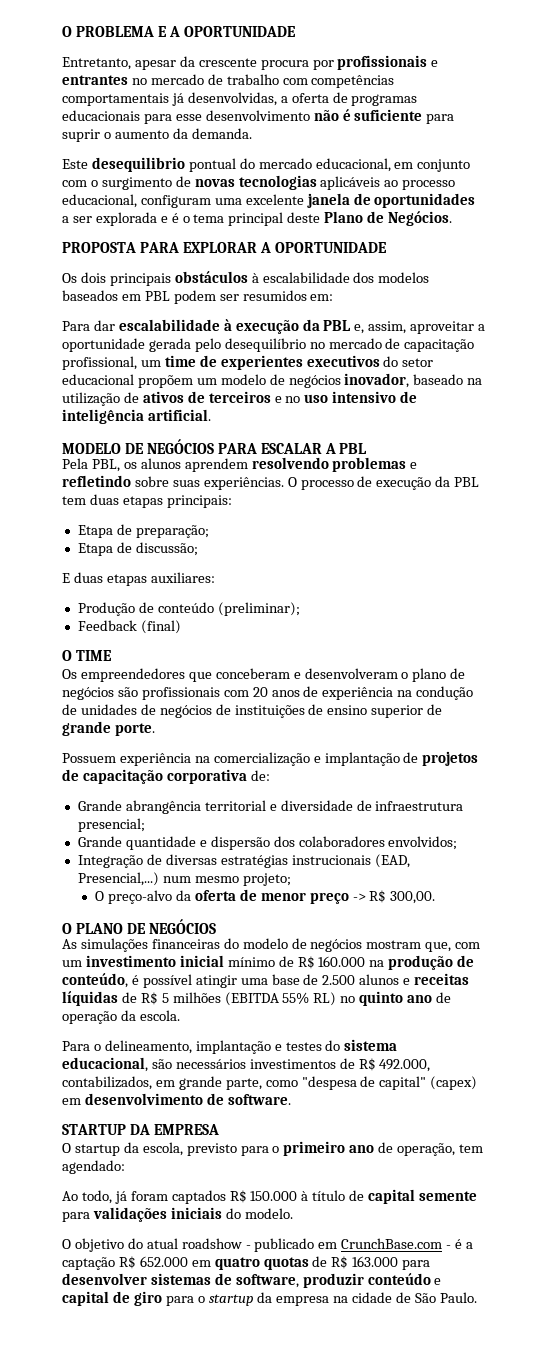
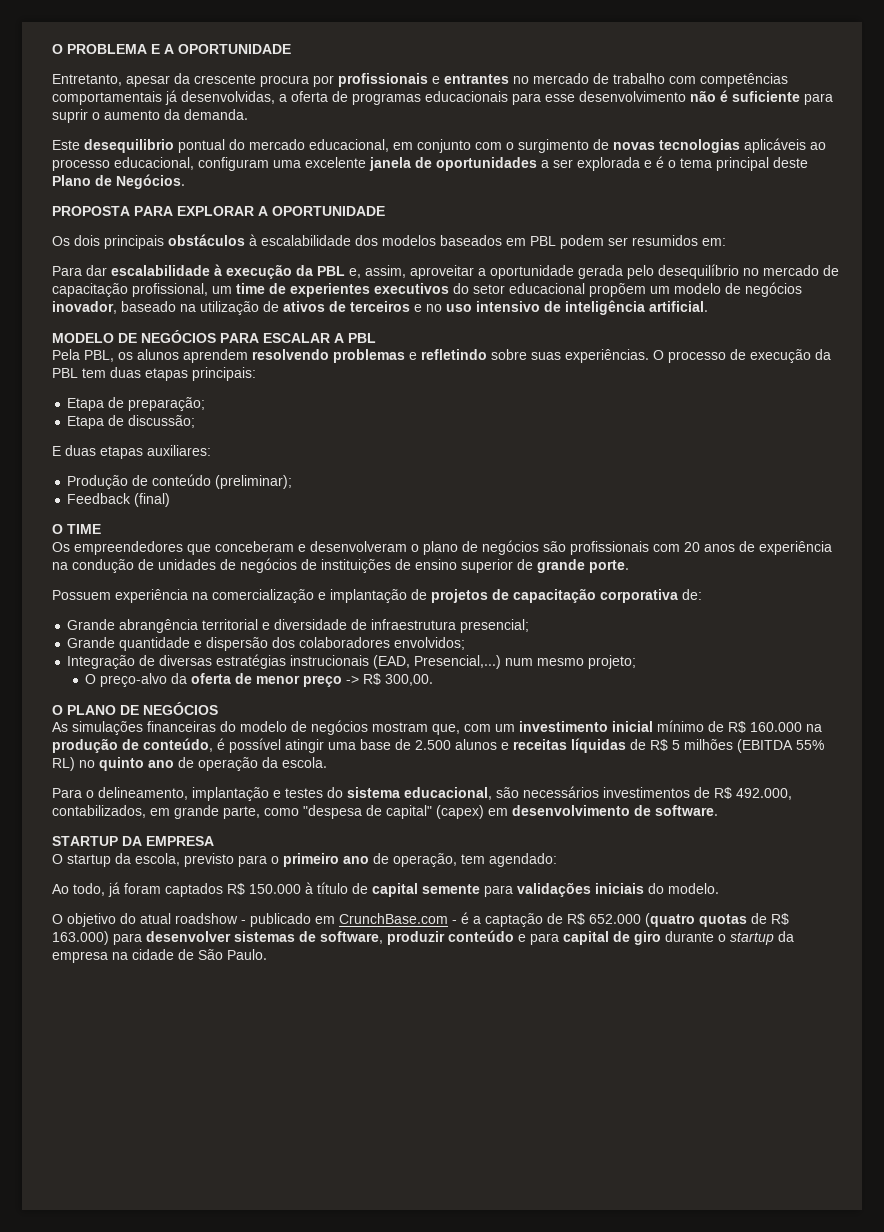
- O objetivo do atual roadshow - publicado em CrunchBase.com - é a captação R$ 652.000 em quatro quotas de R$ 163.000 para desenvolver sistemas de software, produzir conteúdo e capital de giro para o startup da empresa na cidade de São Paulo.
+ O objetivo do atual roadshow - publicado em CrunchBase.com - é a captação de R$ 652.000 (quatro quotas de R$ 163.000) para desenvolver sistemas de software, produzir conteúdo e para capital de giro durante o startup da empresa na cidade de São Paulo.

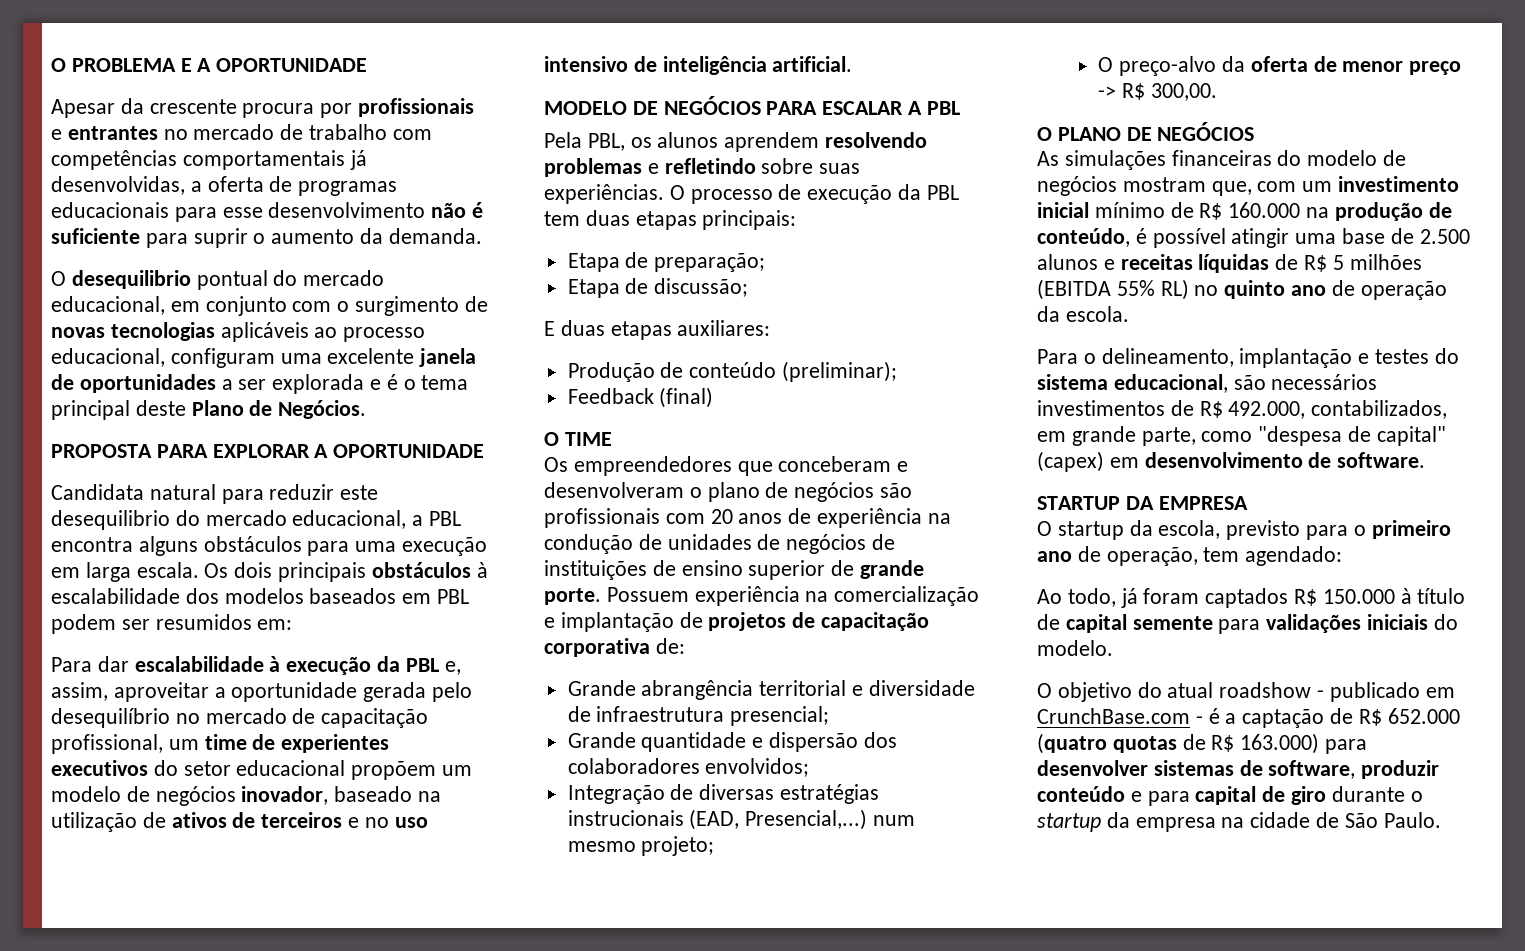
- Entretanto, apesar da crescente procura por profissionais e entrantes no mercado de trabalho com competências comportamentais já desenvolvidas, a oferta de programas educacionais para esse desenvolvimento não é suficiente para suprir o aumento da demanda.
+ Apesar da crescente procura por profissionais e entrantes no mercado de trabalho com competências comportamentais já desenvolvidas, a oferta de programas educacionais para esse desenvolvimento não é suficiente para suprir o aumento da demanda.
- Este desequilibrio pontual do mercado educacional, em conjunto com o surgimento de novas tecnologias aplicáveis ao processo educacional, configuram uma excelente janela de oportunidades a ser explorada e é o tema principal deste Plano de Negócios.
+ O desequilibrio pontual do mercado educacional, em conjunto com o surgimento de novas tecnologias aplicáveis ao processo educacional, configuram uma excelente janela de oportunidades a ser explorada e é o tema principal deste Plano de Negócios.
+ Candidata natural para reduzir este desequilibrio do mercado educacional, a PBL encontra alguns obstáculos para uma execução em larga escala.
- Os empreendedores que conceberam e desenvolveram o plano de negócios são profissionais com 20 anos de experiência na condução de unidades de negócios de instituições de ensino superior de grande porte.
- Possuem experiência na comercialização e implantação de projetos de capacitação corporativa de:
+ Os empreendedores que conceberam e desenvolveram o plano de negócios são profissionais com 20 anos de experiência na condução de unidades de negócios de instituições de ensino superior de grande porte. Possuem experiência na comercialização e implantação de projetos de capacitação corporativa de:

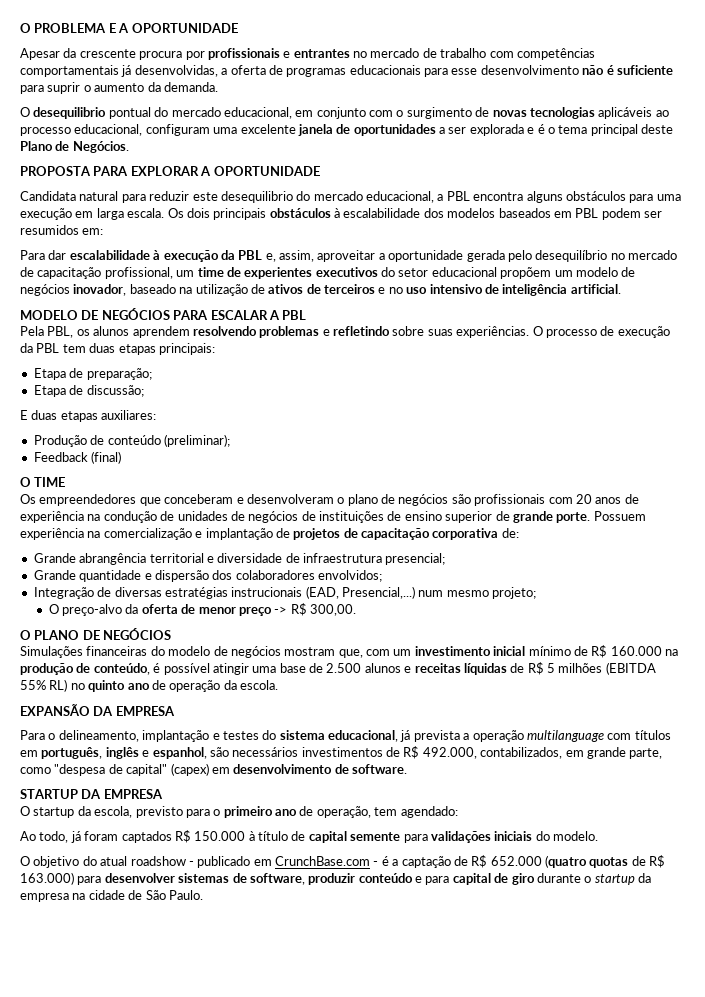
- As simulações financeiras do modelo de negócios mostram que, com um investimento inicial mínimo de R$ 160.000 na produção de conteúdo, é possível atingir uma base de 2.500 alunos e receitas líquidas de R$ 5 milhões (EBITDA 55% RL) no quinto ano de operação da escola.
+ Simulações financeiras do modelo de negócios mostram que, com um investimento inicial mínimo de R$ 160.000 na produção de conteúdo, é possível atingir uma base de 2.500 alunos e receitas líquidas de R$ 5 milhões (EBITDA 55% RL) no quinto ano de operação da escola.
+ EXPANSÃO DA EMPRESA
- Para o delineamento, implantação e testes do sistema educacional, são necessários investimentos de R$ 492.000, contabilizados, em grande parte, como "despesa de capital" (capex) em desenvolvimento de software.
+ Para o delineamento, implantação e testes do sistema educacional, já prevista a operação multilanguage com títulos em português, inglês e espanhol, são necessários investimentos de R$ 492.000, contabilizados, em grande parte, como "despesa de capital" (capex) em desenvolvimento de software.

